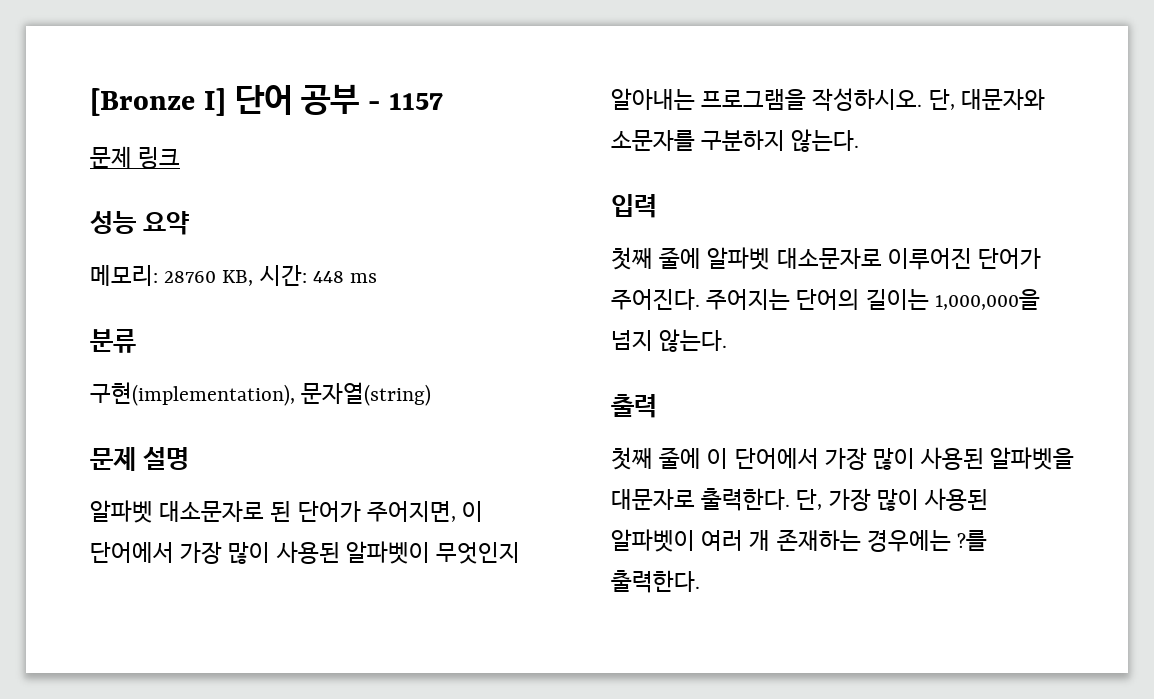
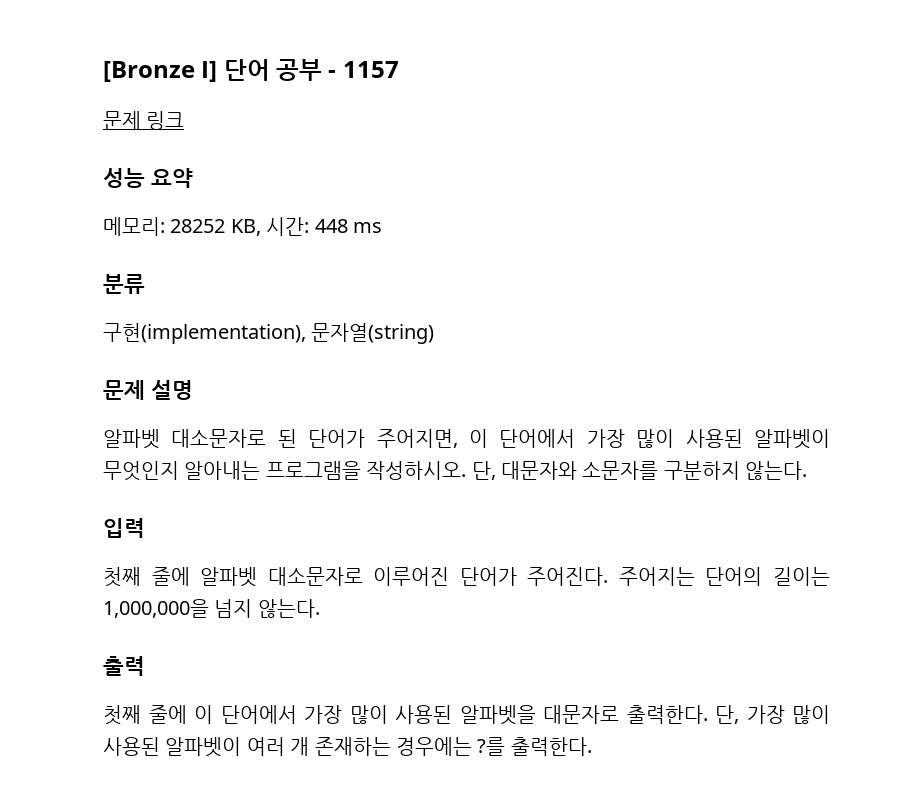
- 메모리: 28760 KB, 시간: 448 ms
+ 메모리: 28252 KB, 시간: 448 ms

